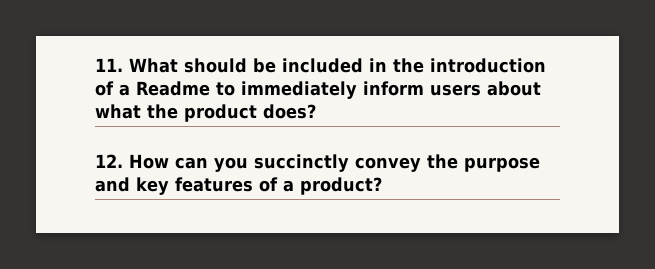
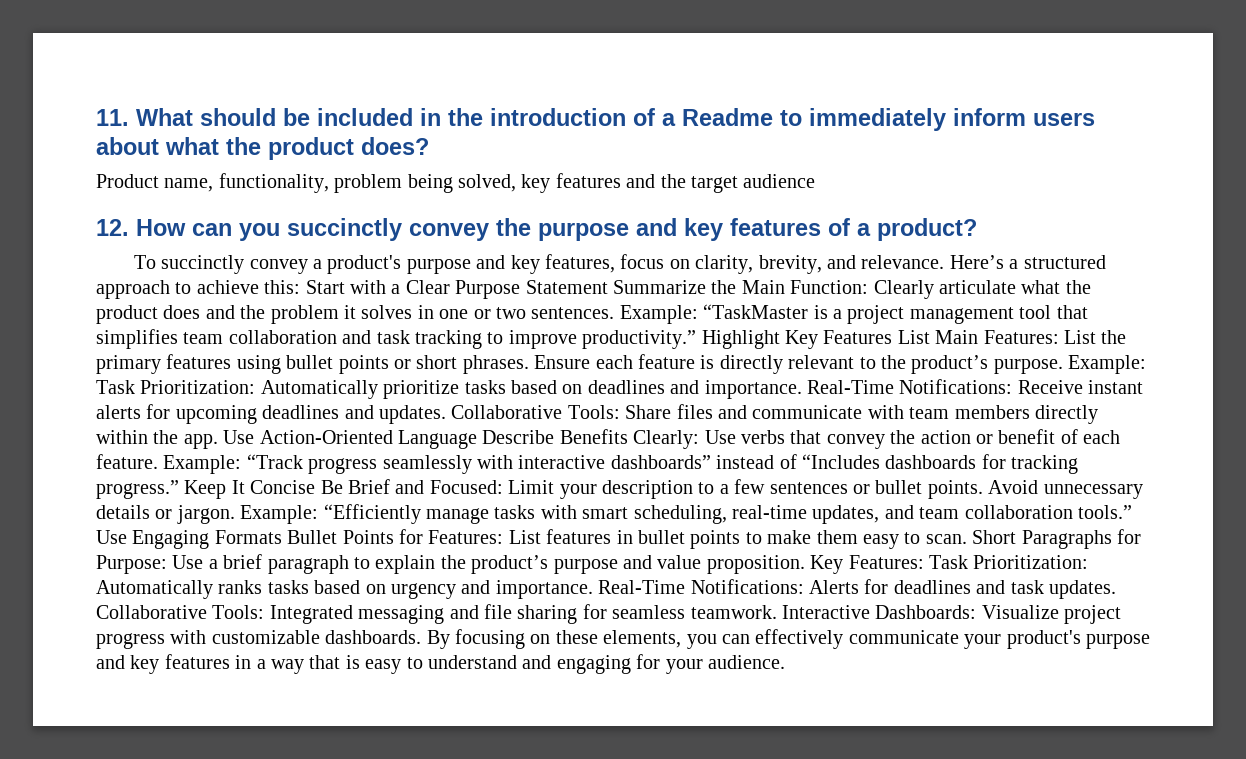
+ Product name, functionality, problem being solved, key features and the target audience
+ To succinctly convey a product's purpose and key features, focus on clarity, brevity, and relevance. Here’s a structured approach to achieve this: Start with a Clear Purpose Statement Summarize the Main Function: Clearly articulate what the product does and the problem it solves in one or two sentences. Example: “TaskMaster is a project management tool that simplifies team collaboration and task tracking to improve productivity.” Highlight Key Features List Main Features: List the primary features using bullet points or short phrases. Ensure each feature is directly relevant to the product’s purpose. Example: Task Prioritization: Automatically prioritize tasks based on deadlines and importance. Real-Time Notifications: Receive instant alerts for upcoming deadlines and updates. Collaborative Tools: Share files and communicate with team members directly within the app. Use Action-Oriented Language Describe Benefits Clearly: Use verbs that convey the action or benefit of each feature. Example: “Track progress seamlessly with interactive dashboards” instead of “Includes dashboards for tracking progress.” Keep It Concise Be Brief and Focused: Limit your description to a few sentences or bullet points. Avoid unnecessary details or jargon. Example: “Efficiently manage tasks with smart scheduling, real-time updates, and team collaboration tools.” Use Engaging Formats Bullet Points for Features: List features in bullet points to make them easy to scan. Short Paragraphs for Purpose: Use a brief paragraph to explain the product’s purpose and value proposition. Key Features: Task Prioritization: Automatically ranks tasks based on urgency and importance. Real-Time Notifications: Alerts for deadlines and task updates. Collaborative Tools: Integrated messaging and file sharing for seamless teamwork. Interactive Dashboards: Visualize project progress with customizable dashboards. By focusing on these elements, you can effectively communicate your product's purpose and key features in a way that is easy to understand and engaging for your audience.

